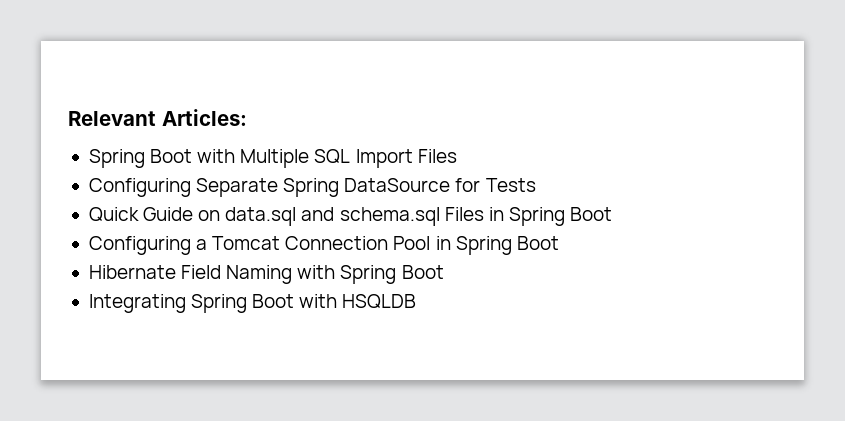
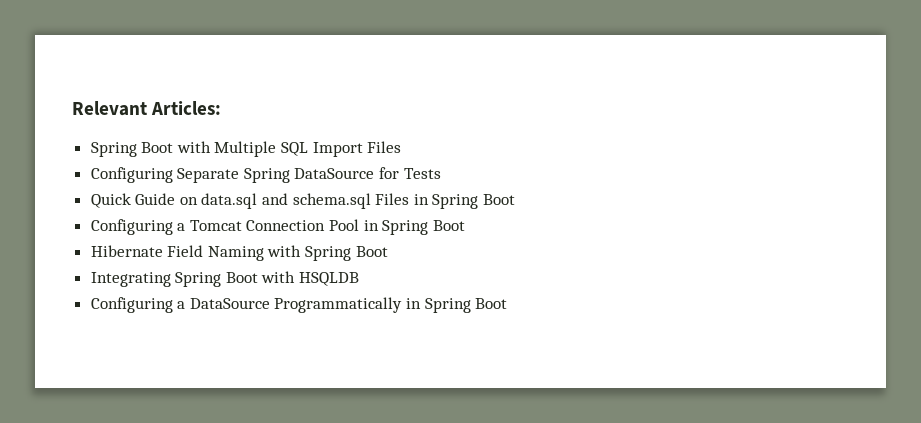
+ Configuring a DataSource Programmatically in Spring Boot

